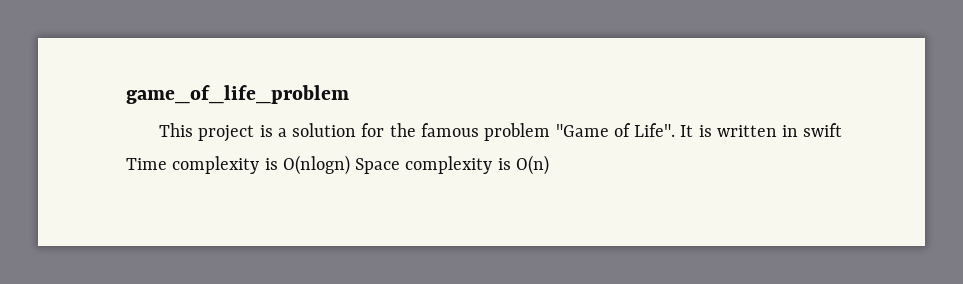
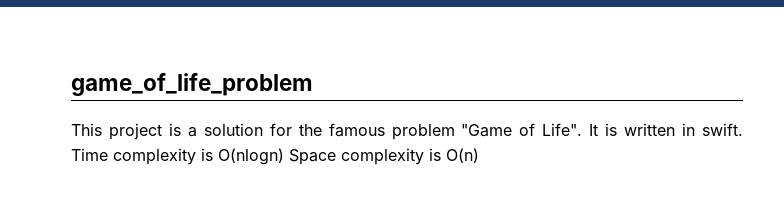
- It is written in swift Time complexity is O(nlogn) Space complexity is O(n)
+ It is written in swift. Time complexity is O(nlogn) Space complexity is O(n)

